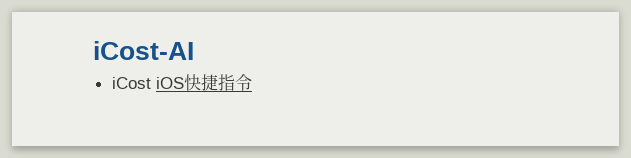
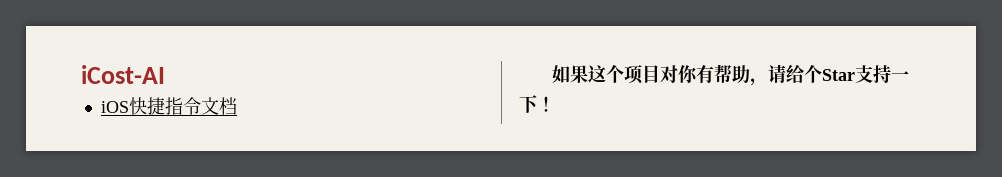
- iCost iOS快捷指令
+ iOS快捷指令文档
+ 如果这个项目对你有帮助，请给个Star支持一下！

